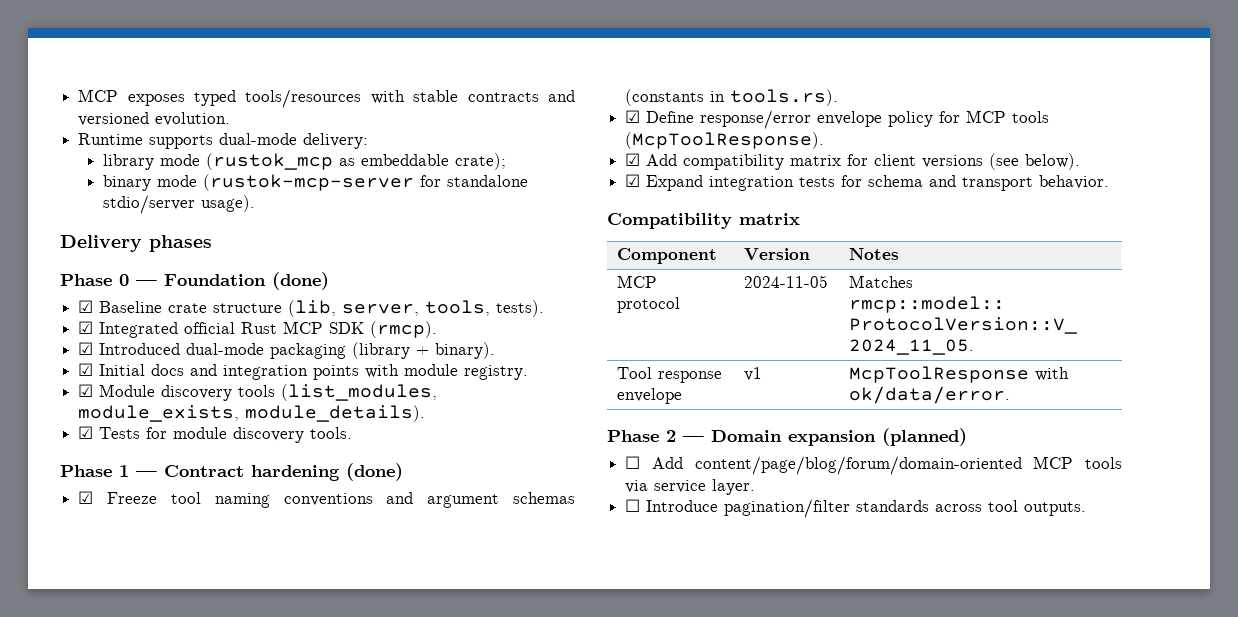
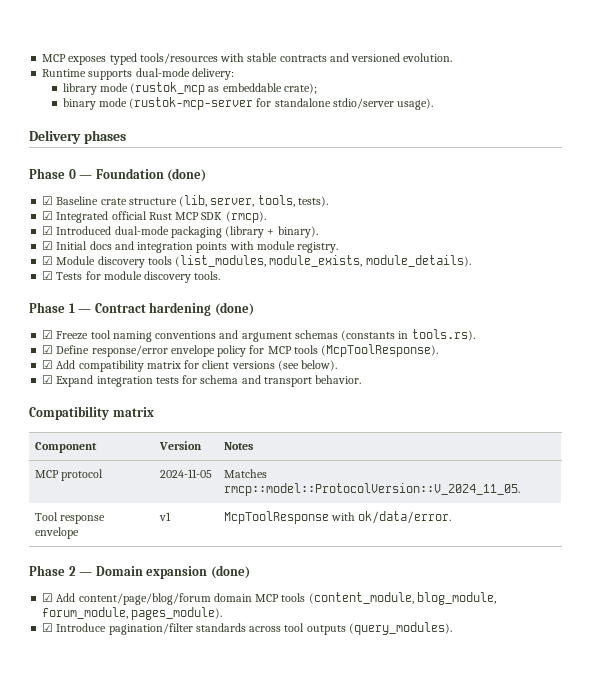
- Phase 2 — Domain expansion (planned)
- ☐ Add content/page/blog/forum/domain-oriented MCP tools via service layer.
- ☐ Introduce pagination/filter standards across tool outputs.
+ Phase 2 — Domain expansion (done)
+ ☑ Add content/page/blog/forum domain MCP tools (content_module, blog_module, forum_module, pages_module).
+ ☑ Introduce pagination/filter standards across tool outputs (query_modules).

